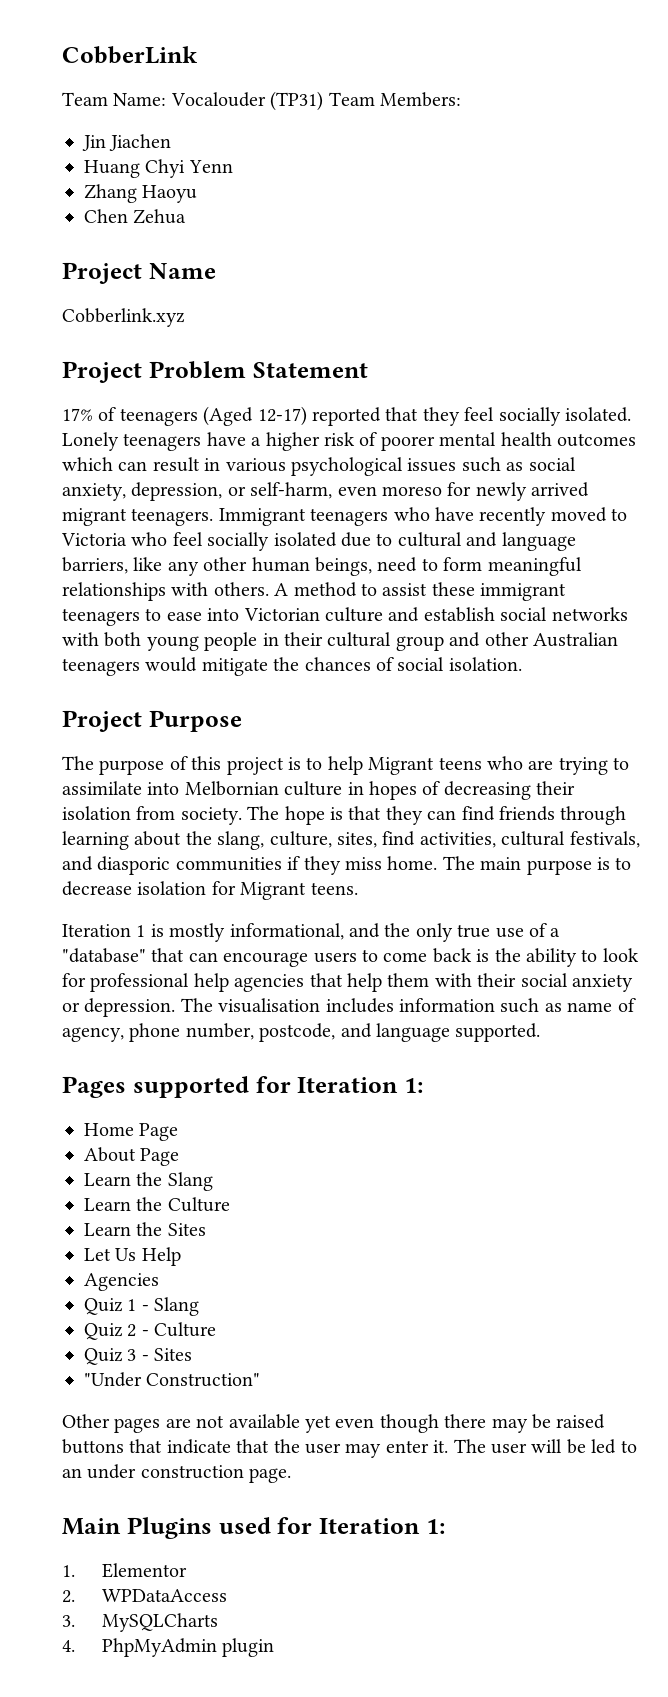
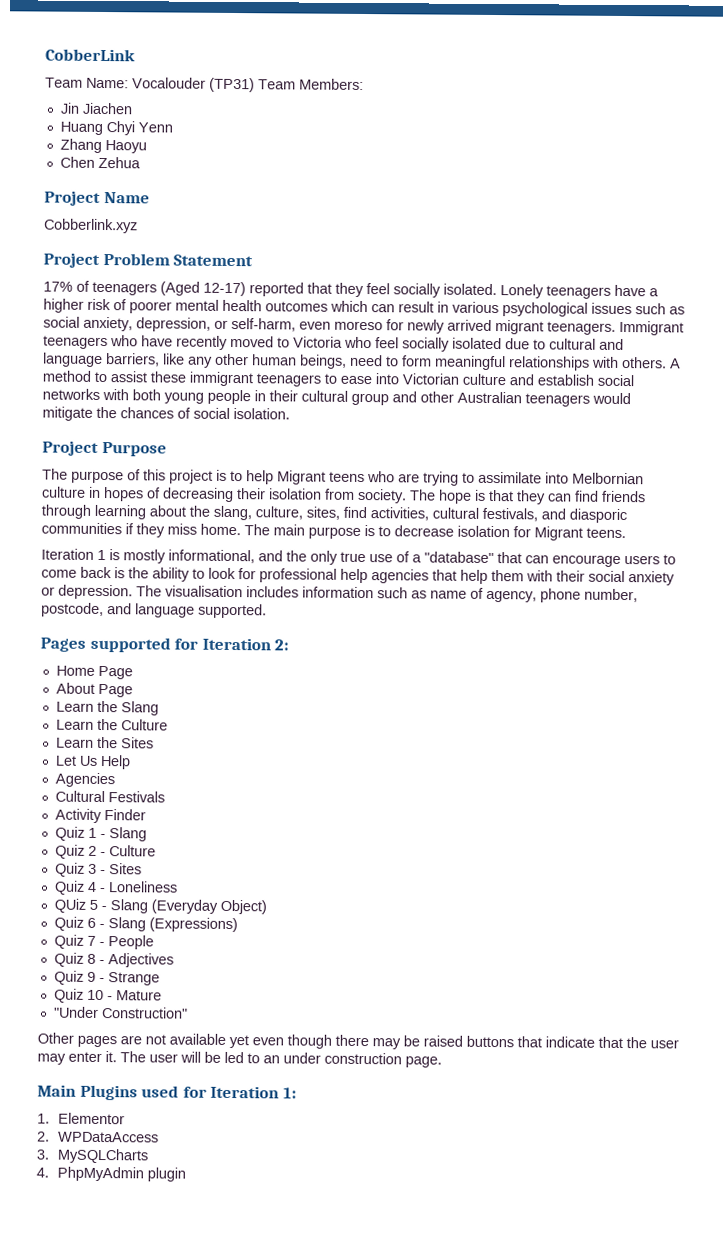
- Pages supported for Iteration 1:
+ Pages supported for Iteration 2:
+ Cultural Festivals
+ Activity Finder
+ Quiz 4 - Loneliness
+ QUiz 5 - Slang (Everyday Object)
+ Quiz 6 - Slang (Expressions)
+ Quiz 7 - People
+ Quiz 8 - Adjectives
+ Quiz 9 - Strange
+ Quiz 10 - Mature

